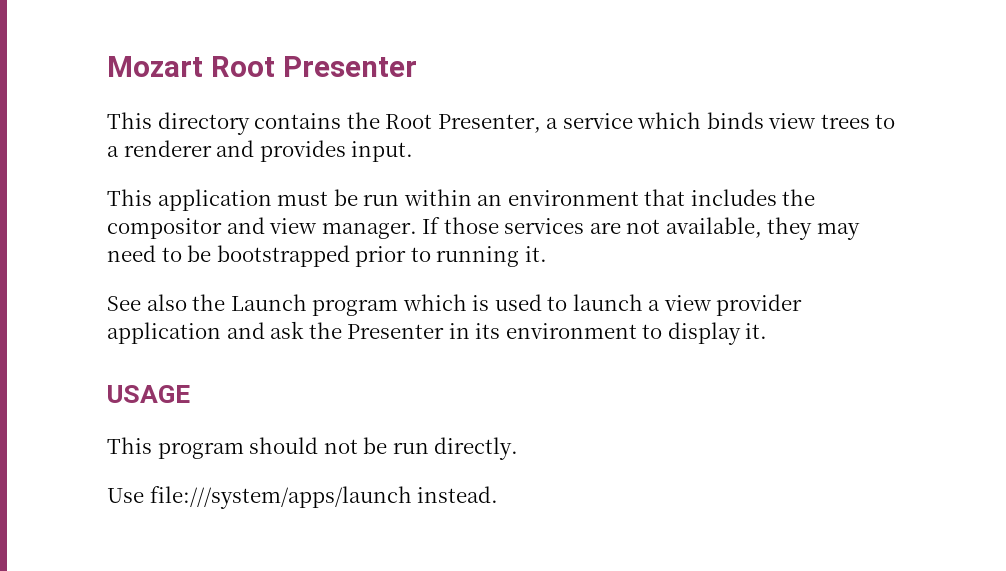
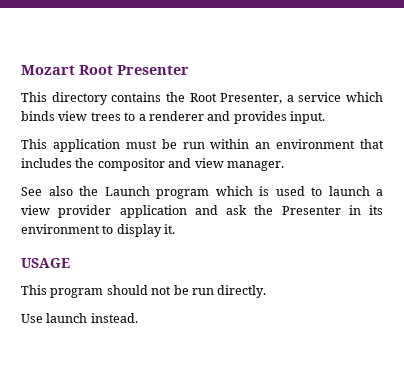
- If those services are not available, they may need to be bootstrapped prior to running it.
- Use file:///system/apps/launch instead.
+ Use launch instead.

